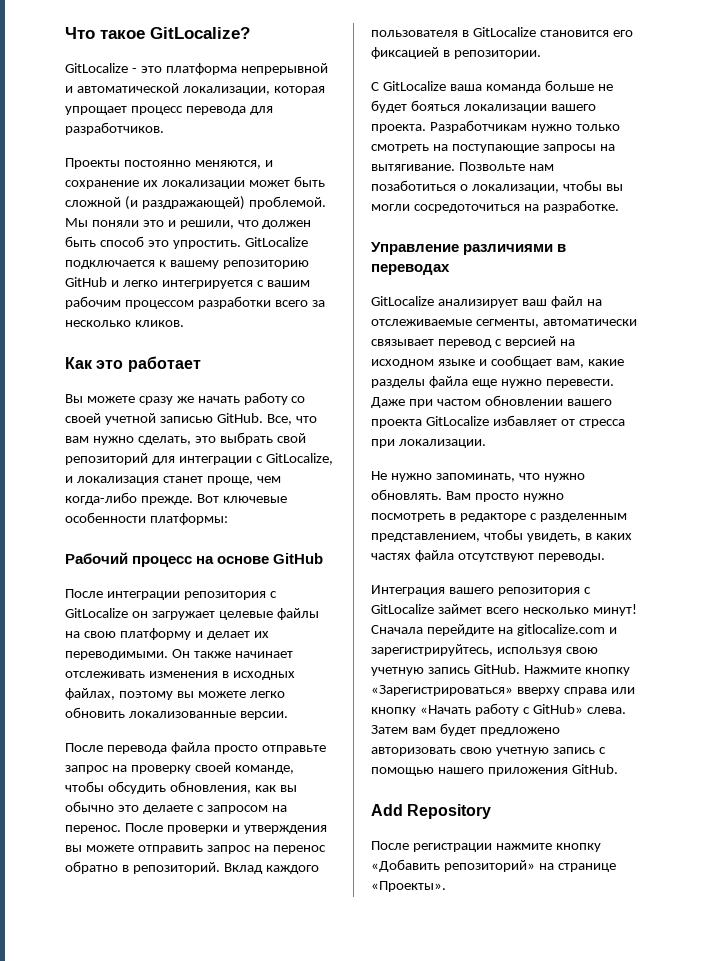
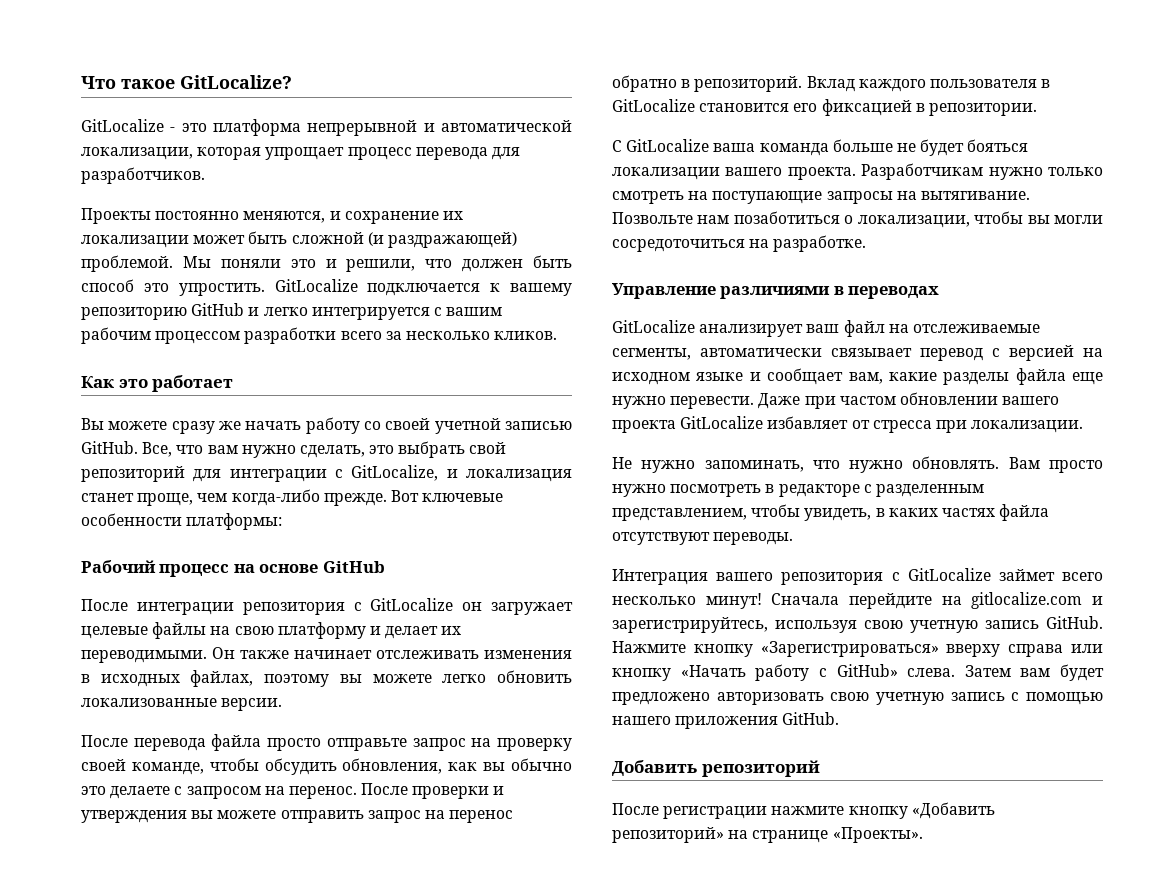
- Add Repository
+ Добавить репозиторий

